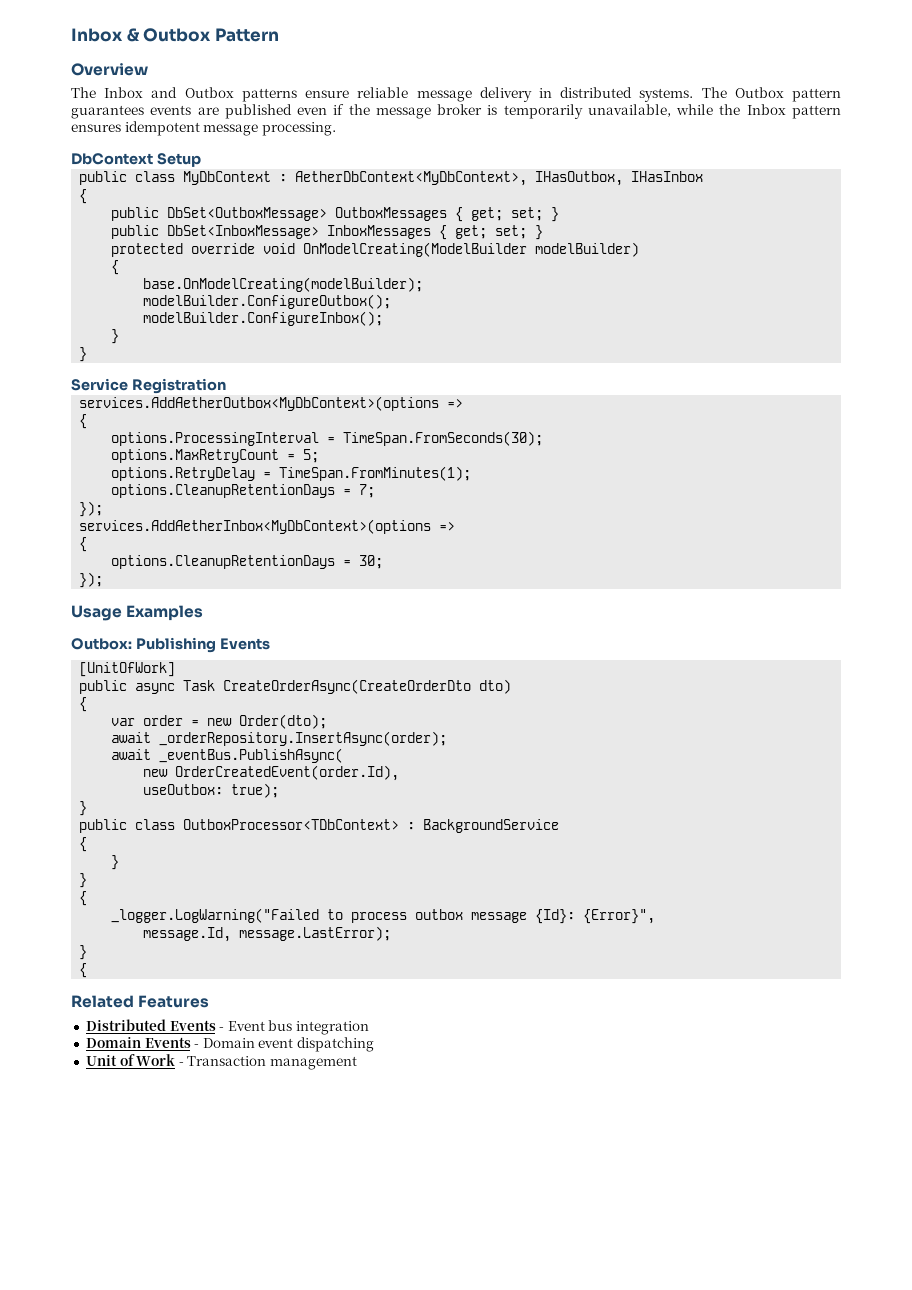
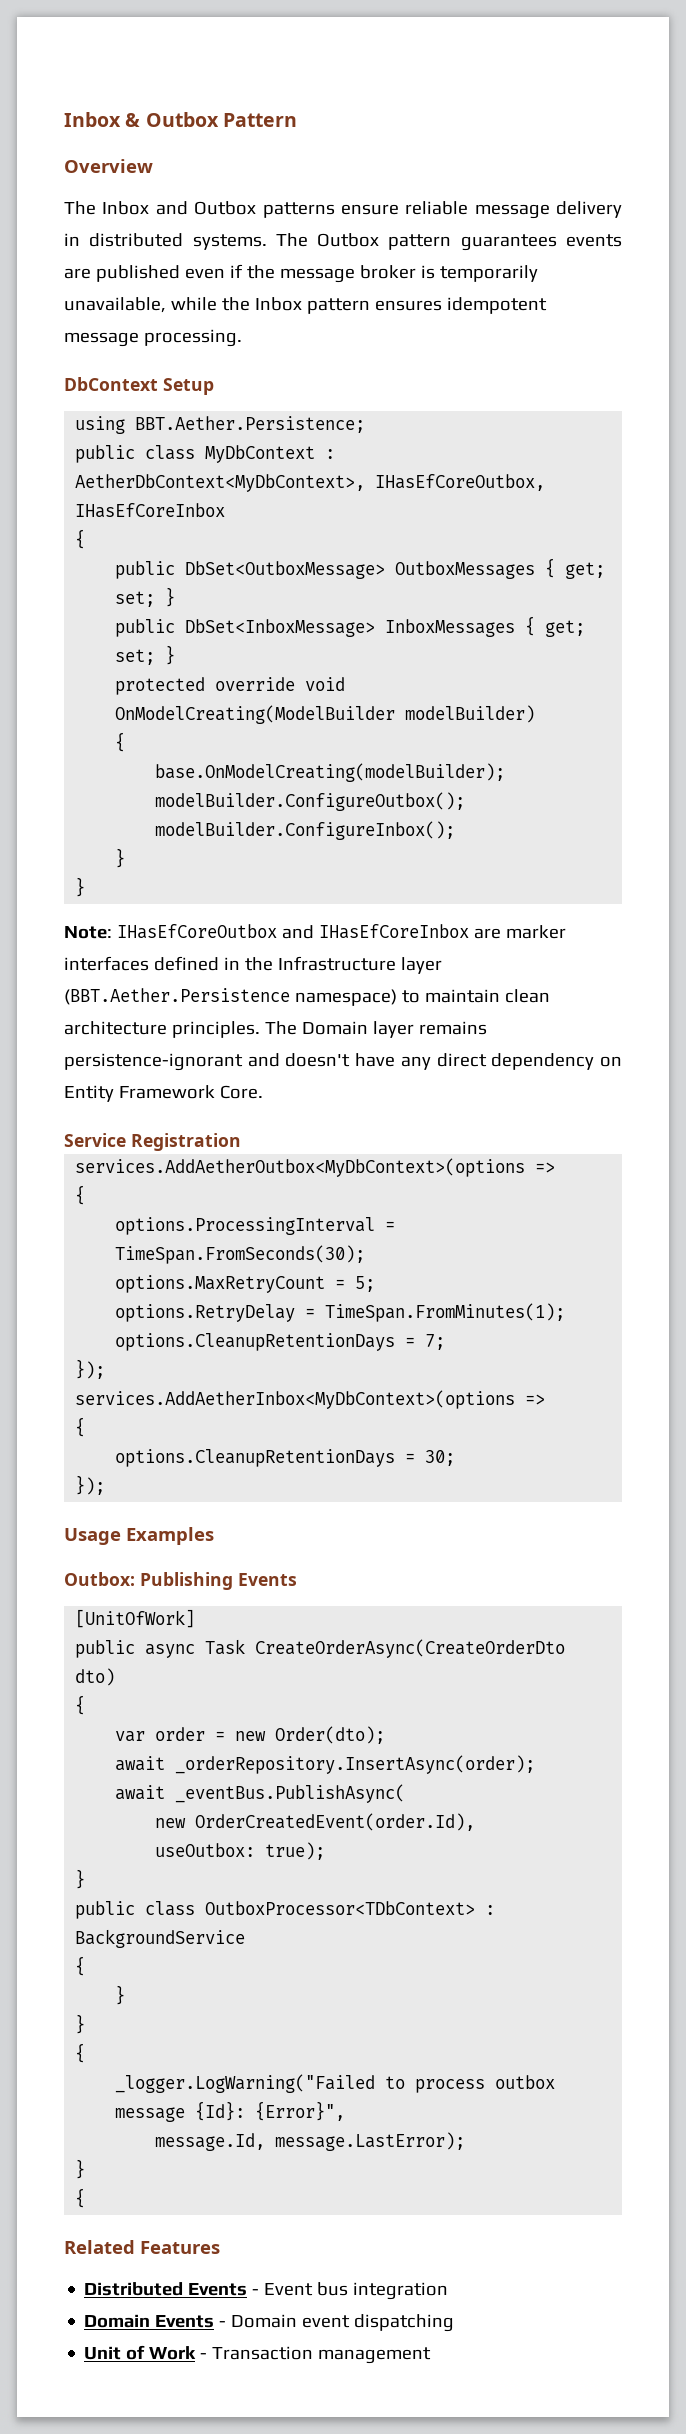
+ using BBT.Aether.Persistence;
- public class MyDbContext : AetherDbContext<MyDbContext>, IHasOutbox, IHasInbox
+ public class MyDbContext : AetherDbContext<MyDbContext>, IHasEfCoreOutbox, IHasEfCoreInbox
+ Note: IHasEfCoreOutbox and IHasEfCoreInbox are marker interfaces defined in the Infrastructure layer (BBT.Aether.Persistence namespace) to maintain clean architecture principles. The Domain layer remains persistence-ignorant and doesn't have any direct dependency on Entity Framework Core.

